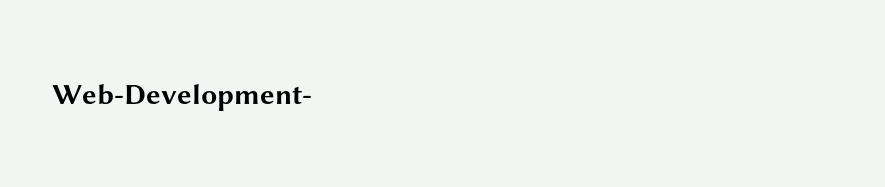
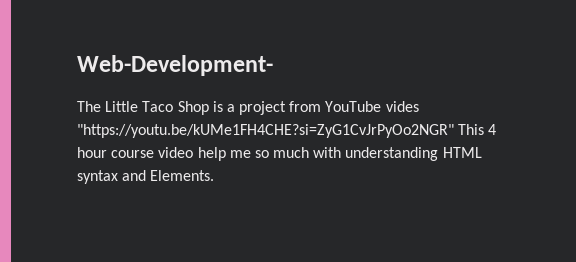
+ The Little Taco Shop is a project from YouTube vides "https://youtu.be/kUMe1FH4CHE?si=ZyG1CvJrPyOo2NGR" This 4 hour course video help me so much with understanding HTML syntax and Elements.

